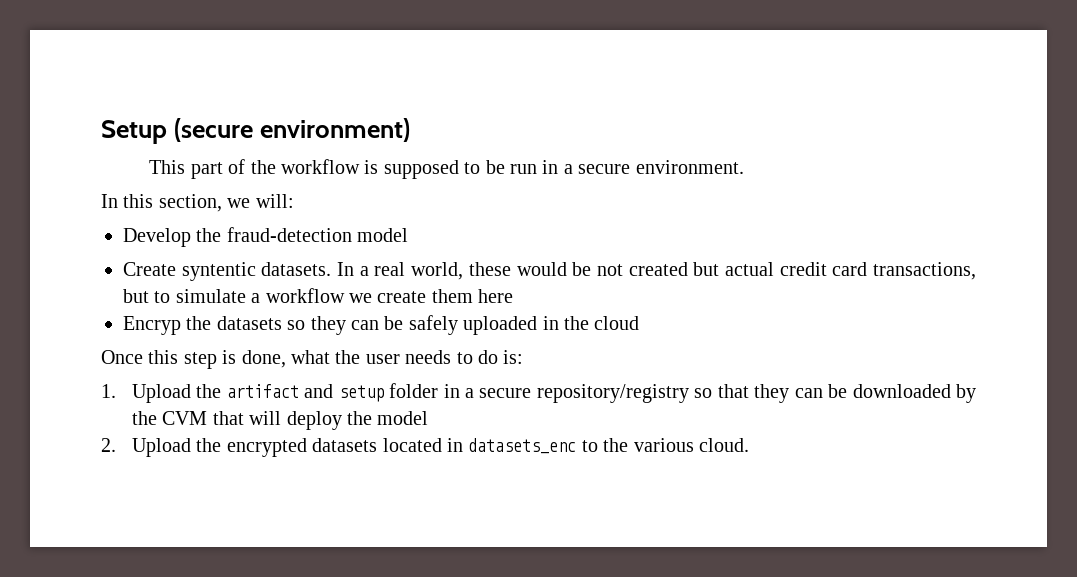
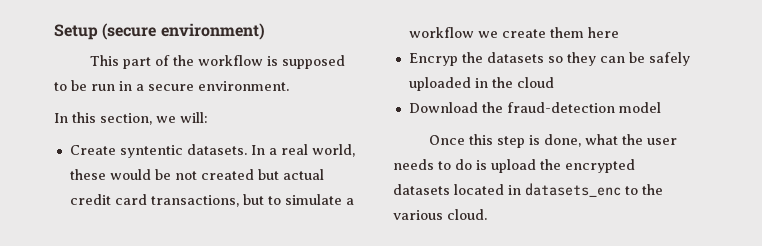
- Develop the fraud-detection model
+ Download the fraud-detection model
- Once this step is done, what the user needs to do is:
- 1. Upload the artifact and setup folder in a secure repository/registry so that they can be downloaded by the CVM that will deploy the model
- 2. Upload the encrypted datasets located in datasets_enc to the various cloud.
+ Once this step is done, what the user needs to do is upload the encrypted datasets located in datasets_enc to the various cloud.

